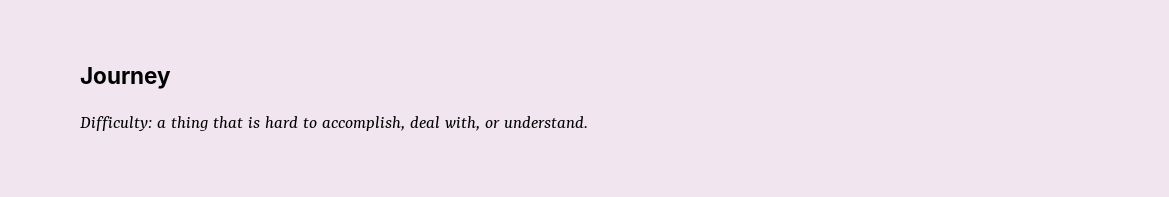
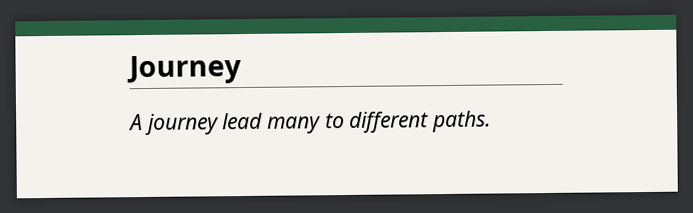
- Difficulty: a thing that is hard to accomplish, deal with, or understand.
+ A journey lead many to different paths.

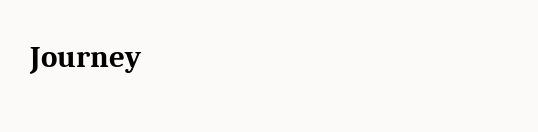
- A journey lead many to different paths.

